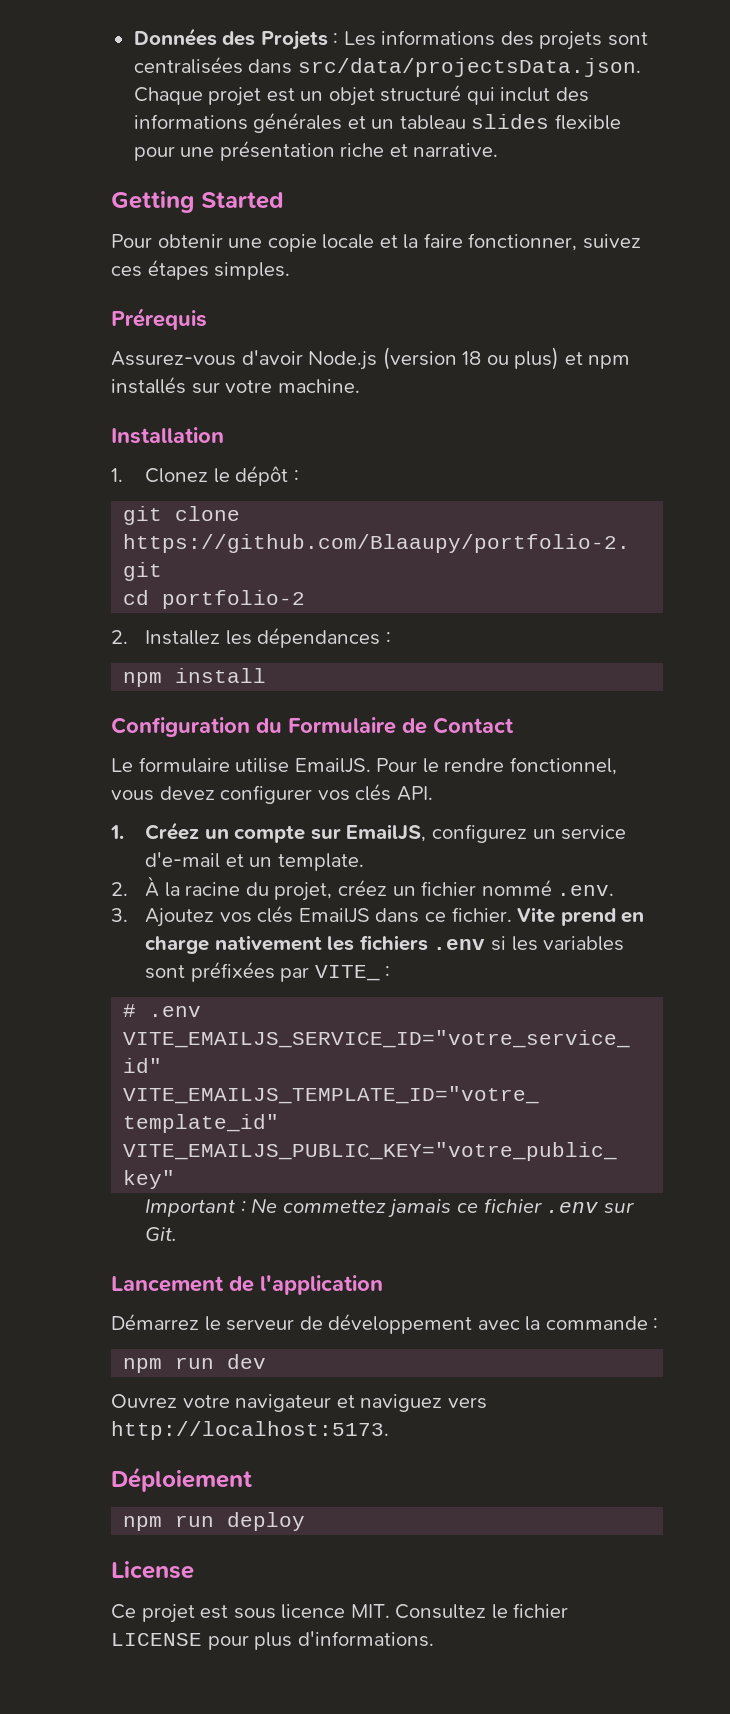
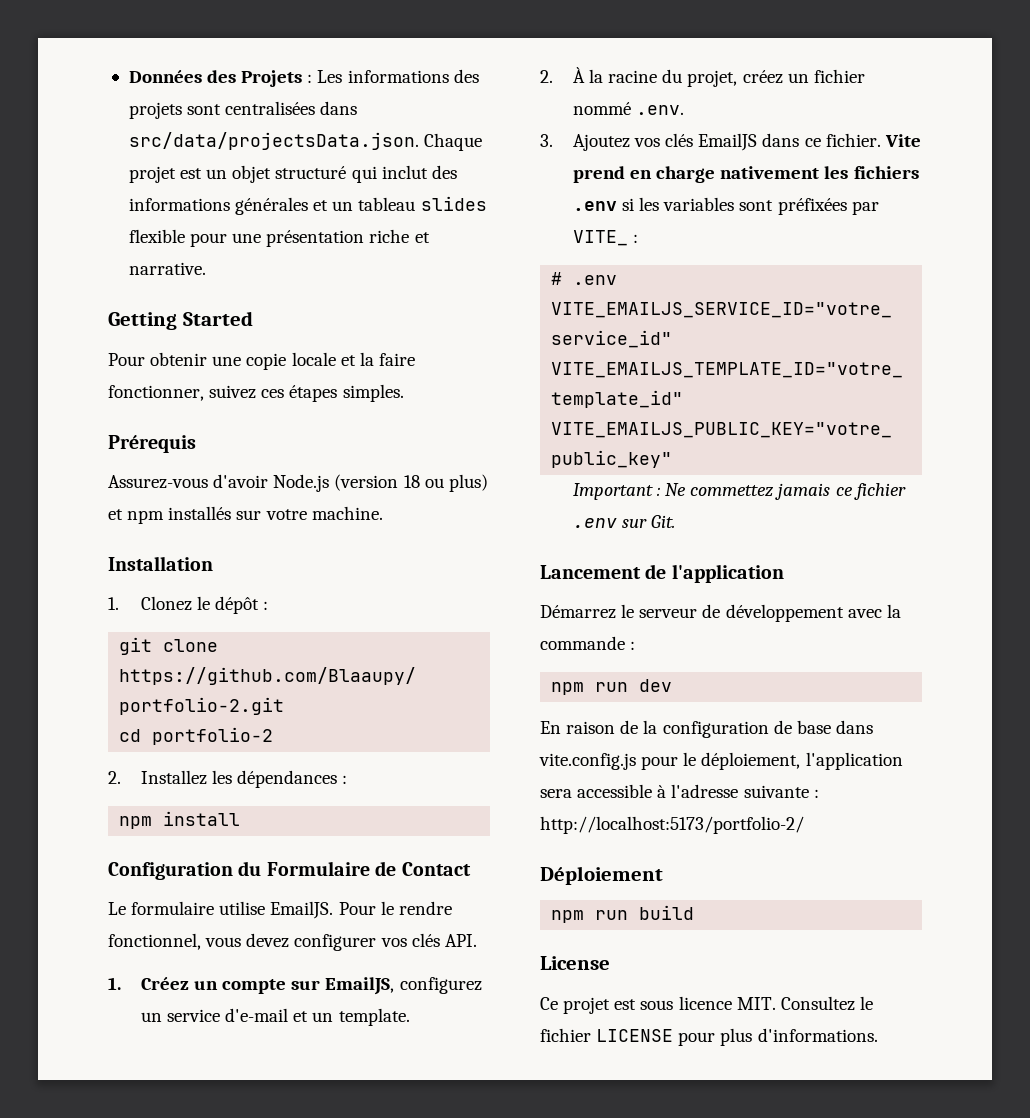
- Ouvrez votre navigateur et naviguez vers http://localhost:5173.
+ En raison de la configuration de base dans vite.config.js pour le déploiement, l'application sera accessible à l'adresse suivante : http://localhost:5173/portfolio-2/
- npm run deploy
+ npm run build

